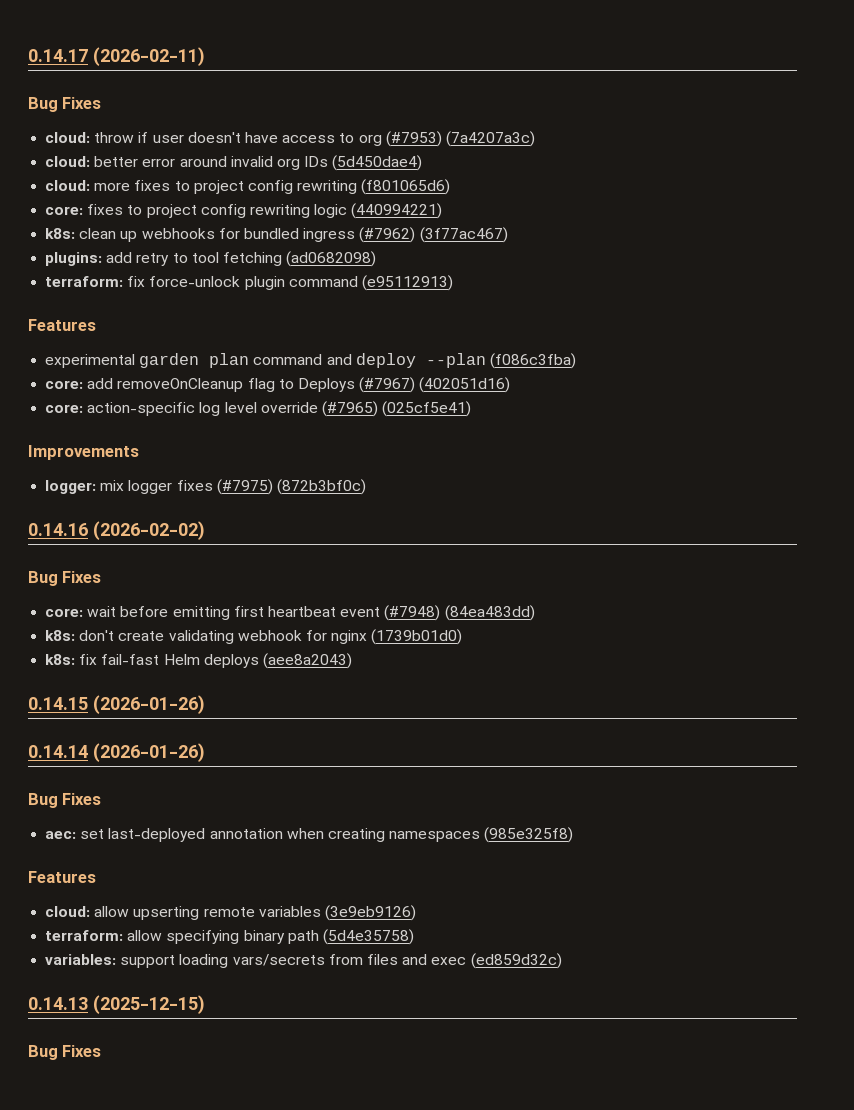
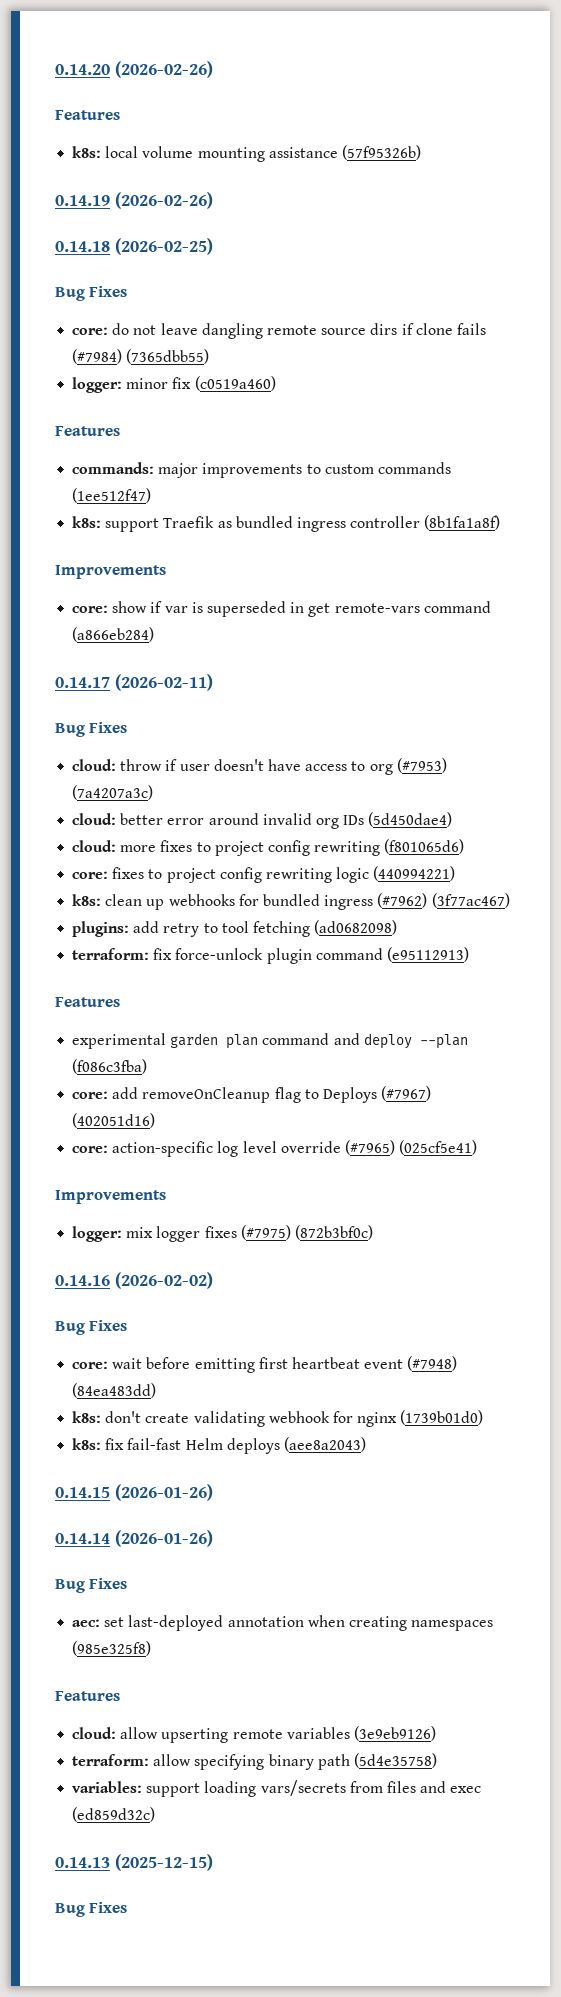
+ 0.14.20 (2026-02-26)
+ Features
+ k8s: local volume mounting assistance (57f95326b)
+ 0.14.19 (2026-02-26)
+ 0.14.18 (2026-02-25)
+ Bug Fixes
+ core: do not leave dangling remote source dirs if clone fails (#7984) (7365dbb55)
+ logger: minor fix (c0519a460)
+ Features
+ commands: major improvements to custom commands (1ee512f47)
+ k8s: support Traefik as bundled ingress controller (8b1fa1a8f)
+ Improvements
+ core: show if var is superseded in get remote-vars command (a866eb284)

